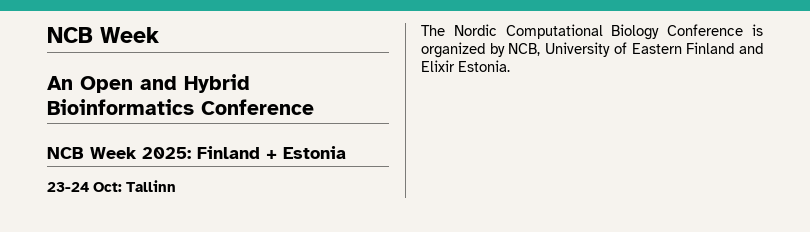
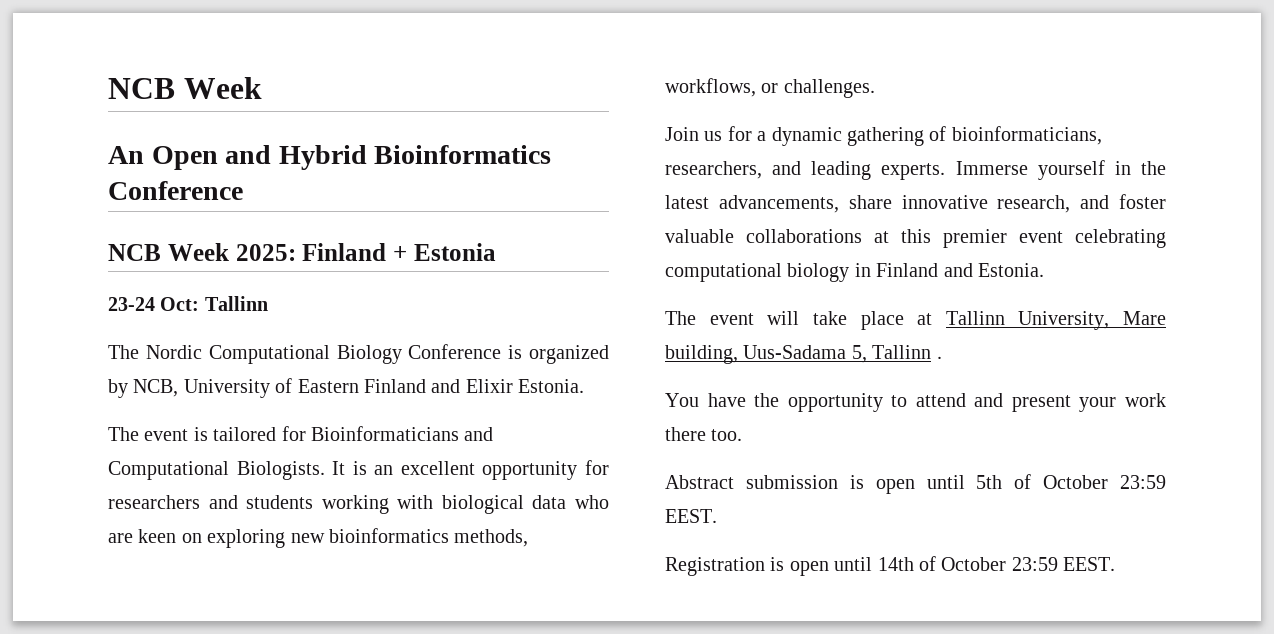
+ The event is tailored for Bioinformaticians and Computational Biologists. It is an excellent opportunity for researchers and students working with biological data who are keen on exploring new bioinformatics methods, workflows, or challenges.
+ Join us for a dynamic gathering of bioinformaticians, researchers, and leading experts. Immerse yourself in the latest advancements, share innovative research, and foster valuable collaborations at this premier event celebrating computational biology in Finland and Estonia.
+ The event will take place at Tallinn University, Mare building, Uus-Sadama 5, Tallinn .
+ You have the opportunity to attend and present your work there too.
+ Abstract submission is open until 5th of October 23:59 EEST.
+ Registration is open until 14th of October 23:59 EEST.

